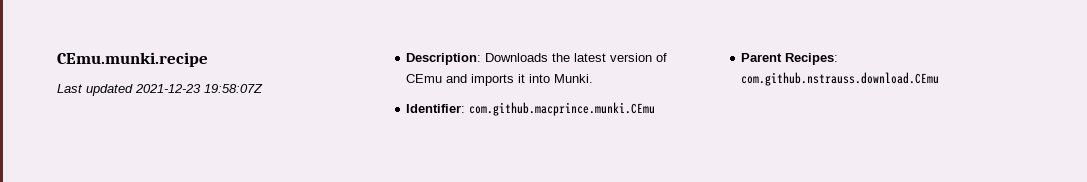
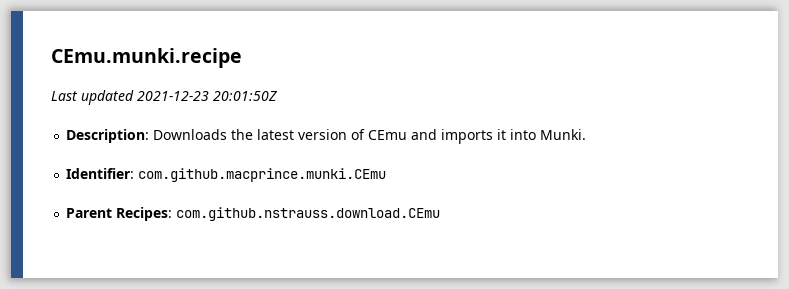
- Last updated 2021-12-23 19:58:07Z
+ Last updated 2021-12-23 20:01:50Z

